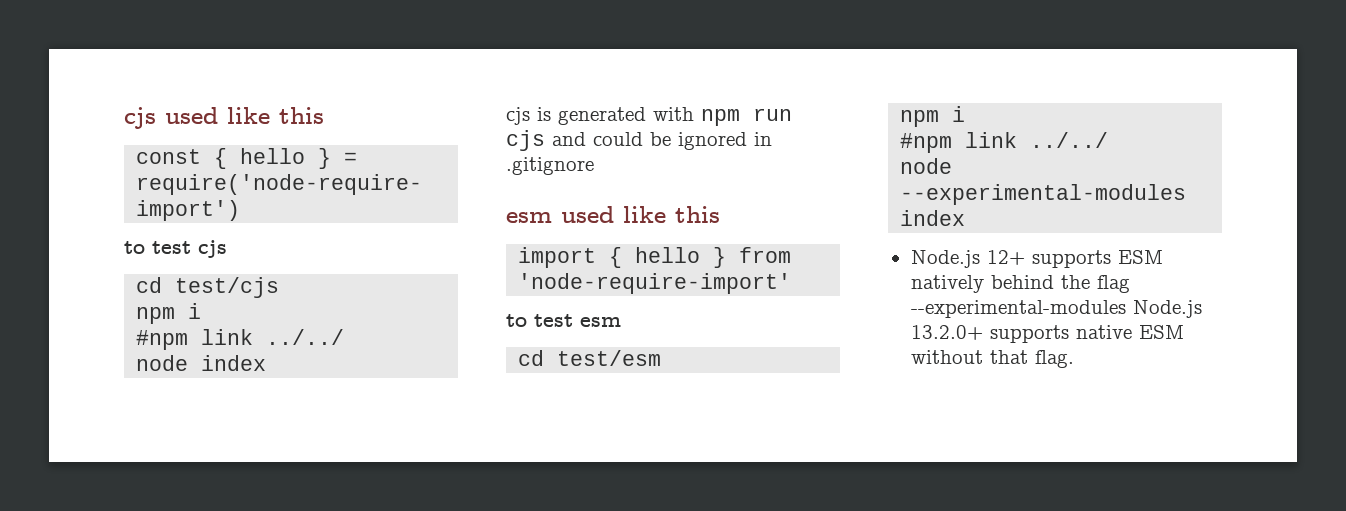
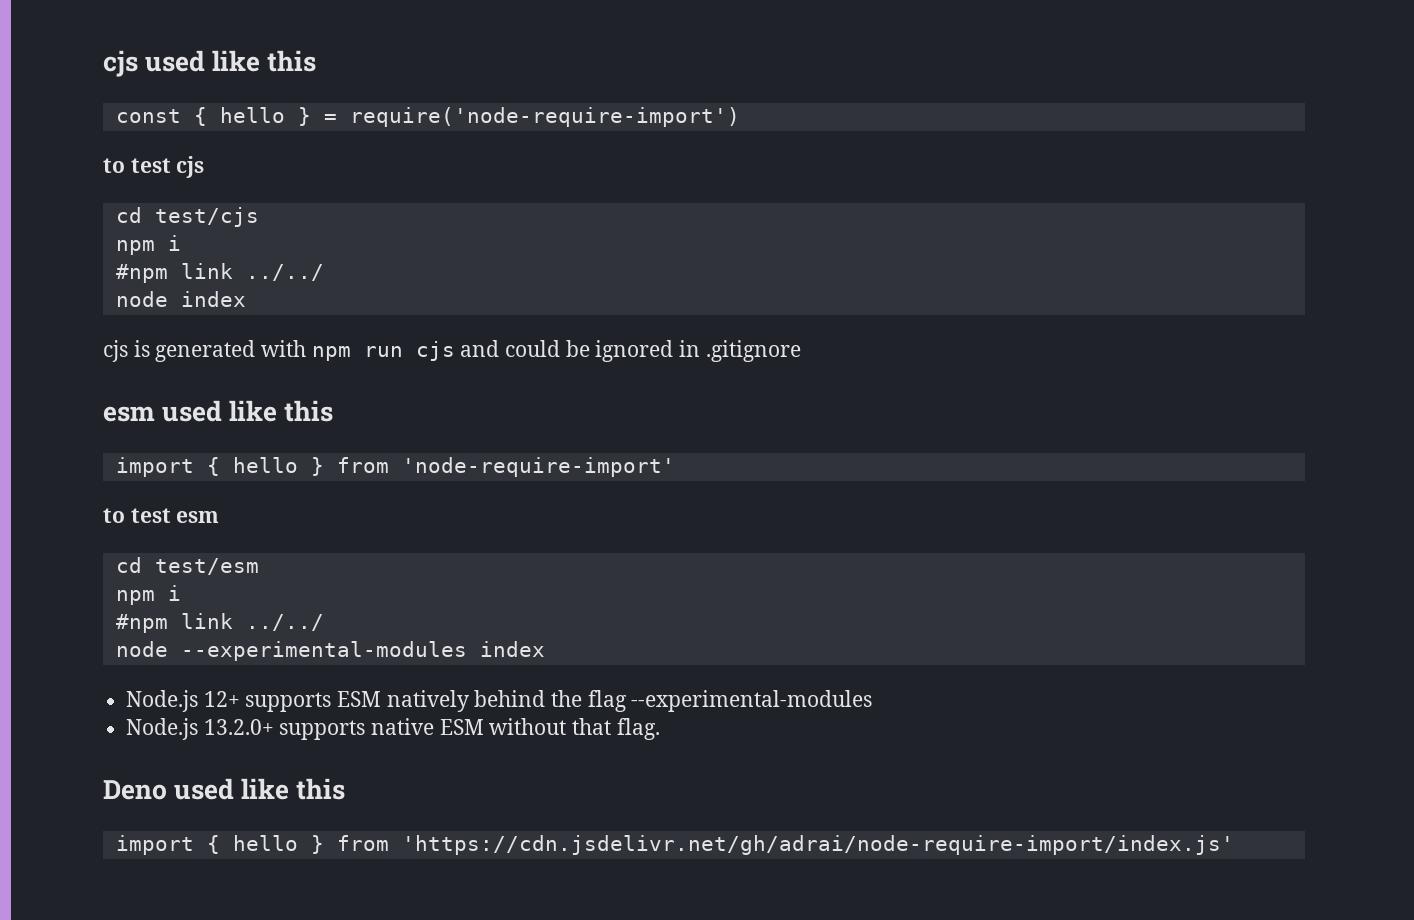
- Node.js 12+ supports ESM natively behind the flag --experimental-modules Node.js 13.2.0+ supports native ESM without that flag.
+ Node.js 12+ supports ESM natively behind the flag --experimental-modules
+ Node.js 13.2.0+ supports native ESM without that flag.
+ Deno used like this
+ import { hello } from 'https://cdn.jsdelivr.net/gh/adrai/node-require-import/index.js'

